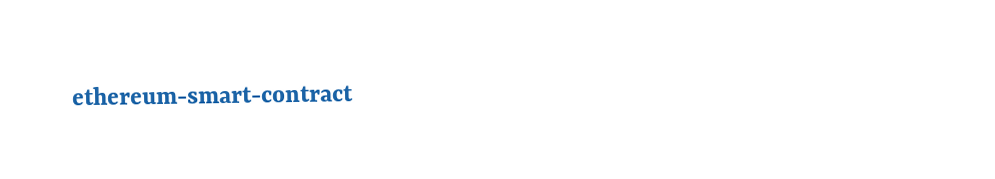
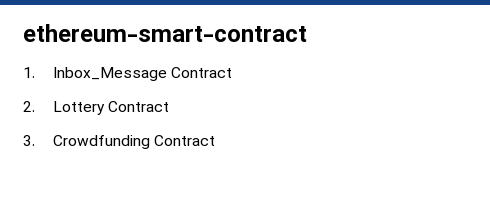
+ 1. Inbox_Message Contract
+ 2. Lottery Contract
+ 3. Crowdfunding Contract

